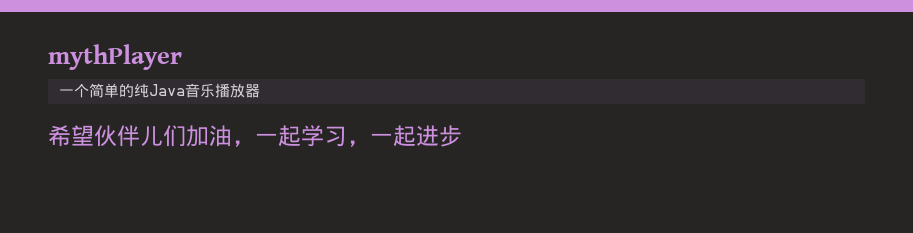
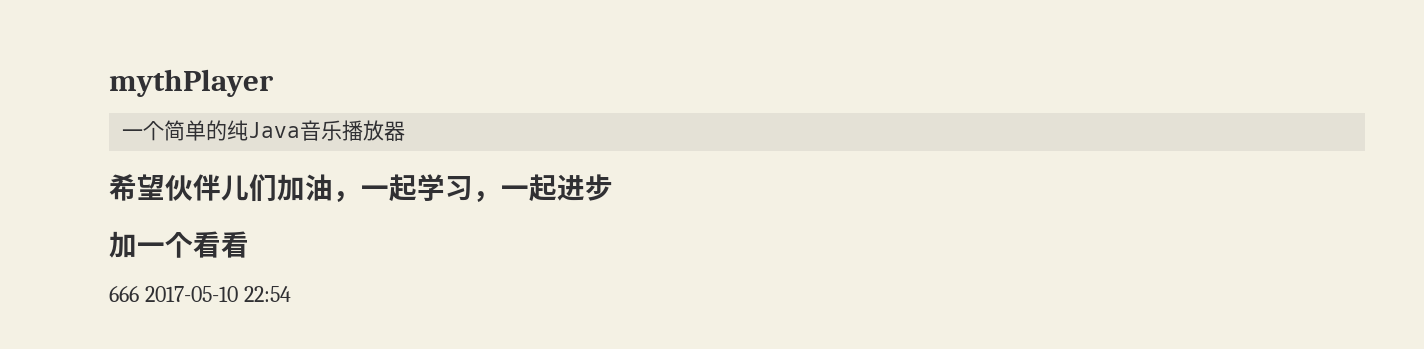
+ 加一个看看
+ 666 2017-05-10 22:54

